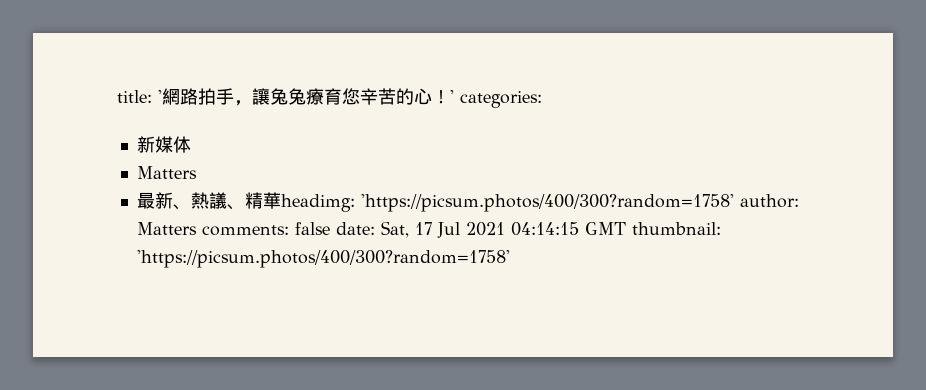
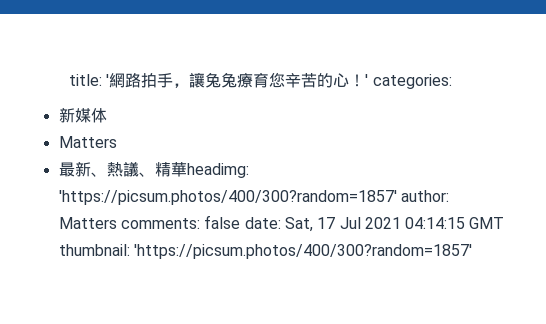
- 最新、熱議、精華headimg: 'https://picsum.photos/400/300?random=1758' author: Matters comments: false date: Sat, 17 Jul 2021 04:14:15 GMT thumbnail: 'https://picsum.photos/400/300?random=1758'
+ 最新、熱議、精華headimg: 'https://picsum.photos/400/300?random=1857' author: Matters comments: false date: Sat, 17 Jul 2021 04:14:15 GMT thumbnail: 'https://picsum.photos/400/300?random=1857'

